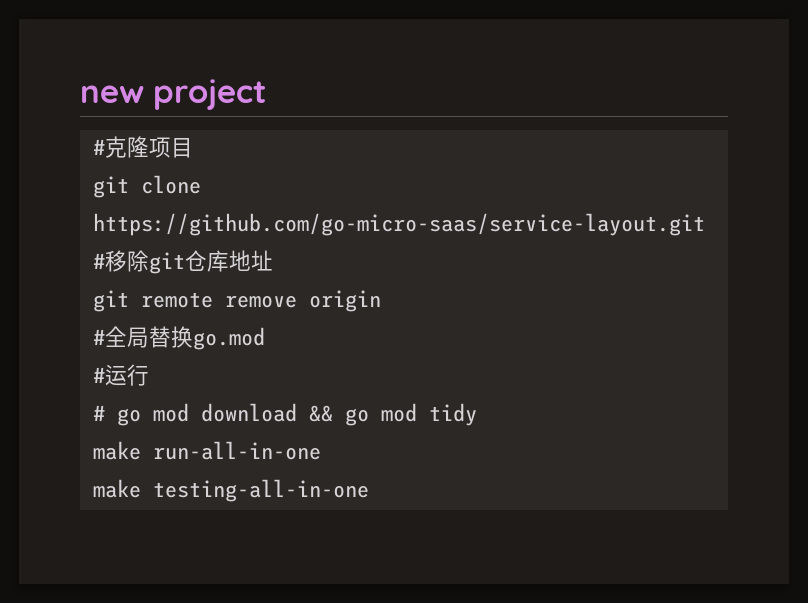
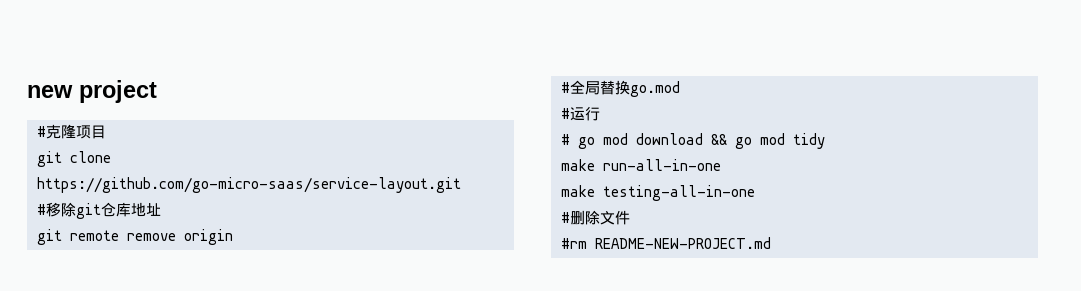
+ #删除文件
+ #rm README-NEW-PROJECT.md

